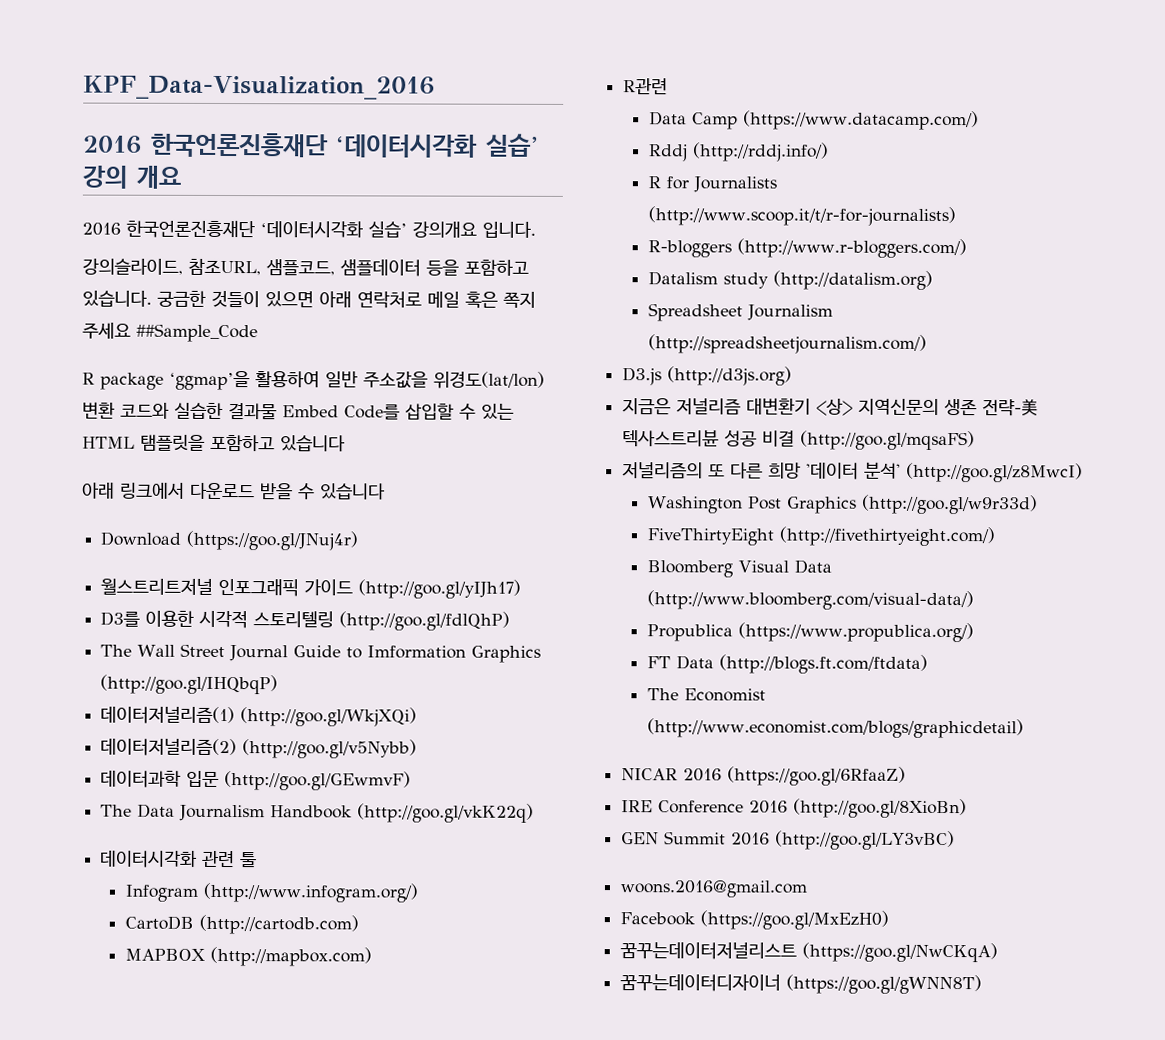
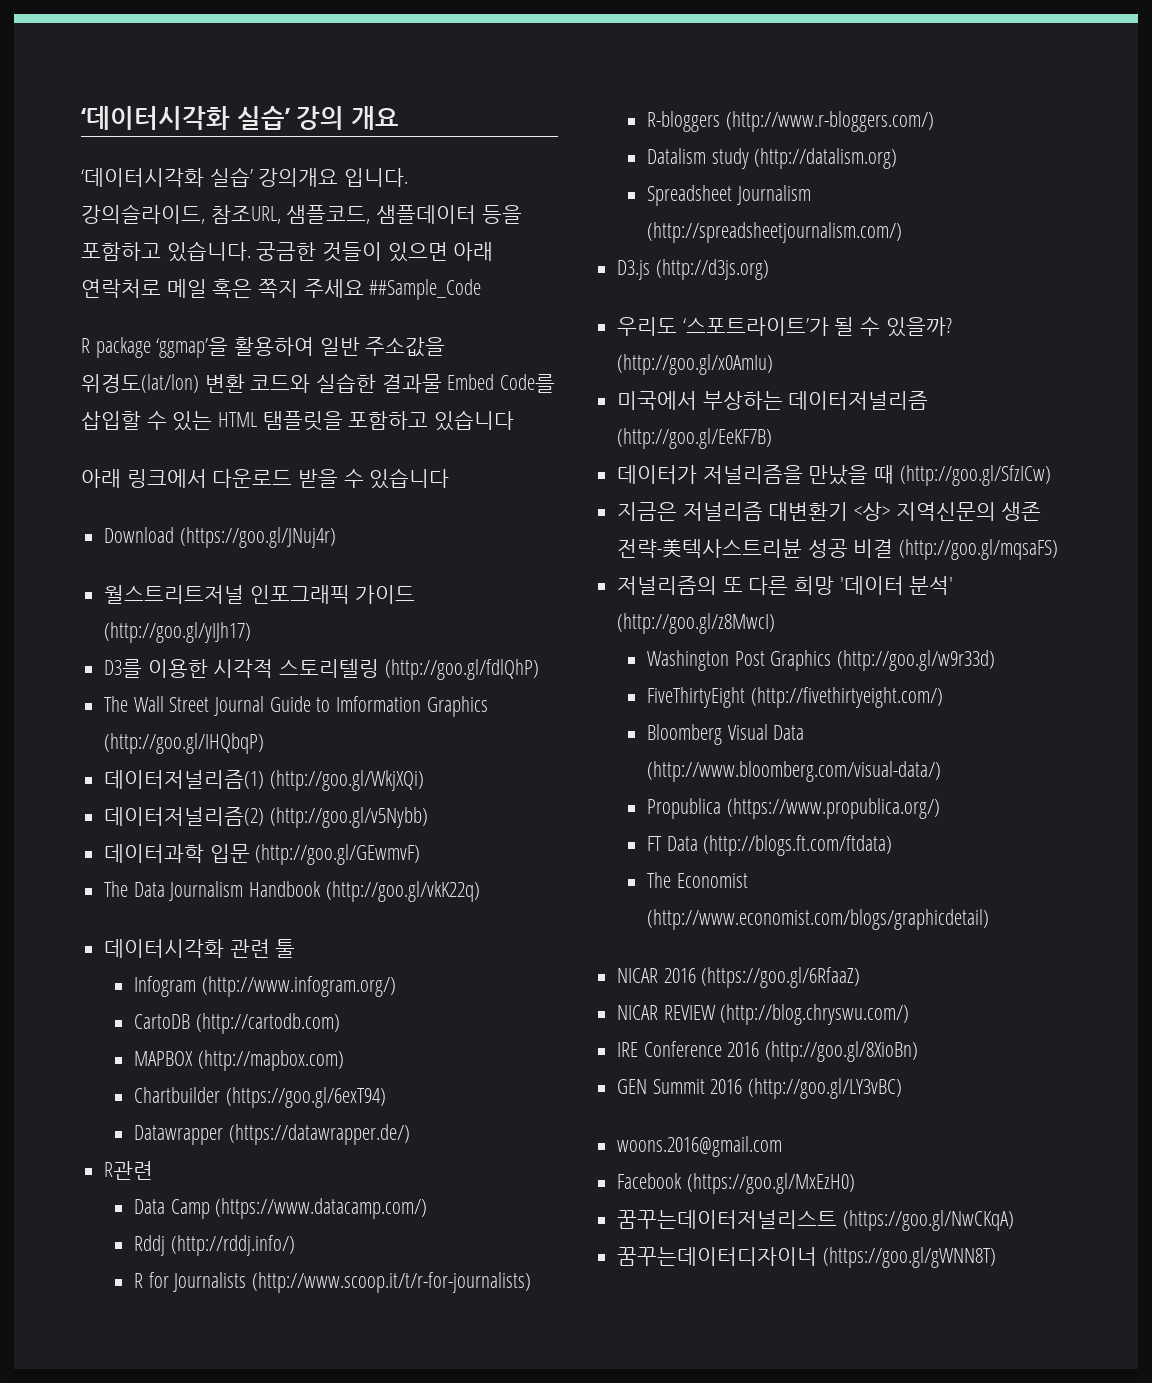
- KPF_Data-Visualization_2016
- 2016 한국언론진흥재단 ‘데이터시각화 실습’ 강의 개요
+ ‘데이터시각화 실습’ 강의 개요
- 2016 한국언론진흥재단 ‘데이터시각화 실습’ 강의개요 입니다.
+ ‘데이터시각화 실습’ 강의개요 입니다.
+ Chartbuilder (https://goo.gl/6exT94)
+ Datawrapper (https://datawrapper.de/)
+ 우리도 ‘스포트라이트’가 될 수 있을까? (http://goo.gl/x0AmIu)
+ 미국에서 부상하는 데이터저널리즘 (http://goo.gl/EeKF7B)
+ 데이터가 저널리즘을 만났을 때 (http://goo.gl/SfzICw)
+ NICAR REVIEW (http://blog.chryswu.com/)

